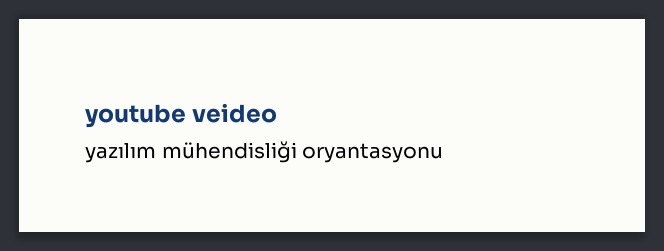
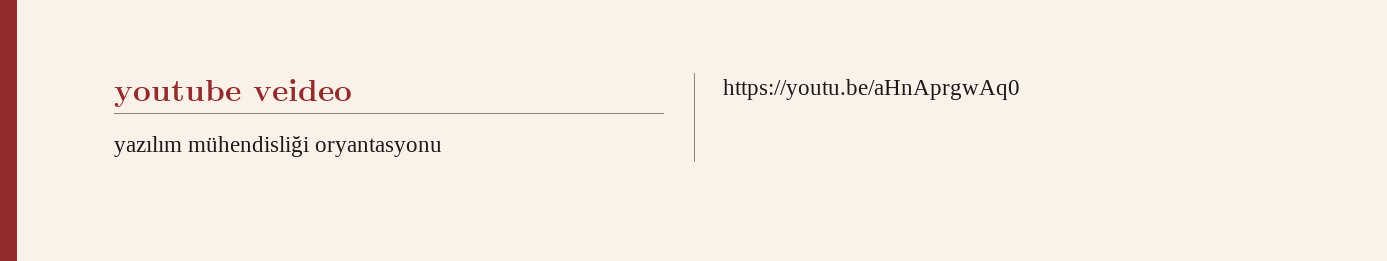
- yazılım mühendisliği oryantasyonu
+ yazılım mühendisliği oryantasyonu https://youtu.be/aHnAprgwAq0

